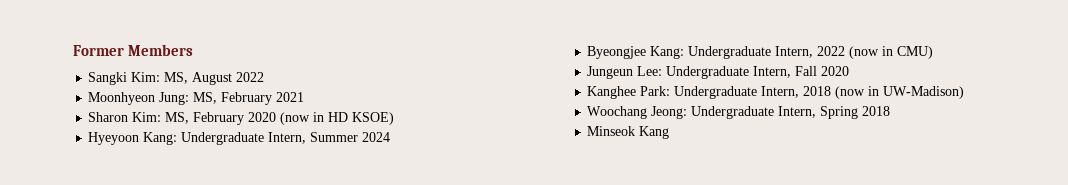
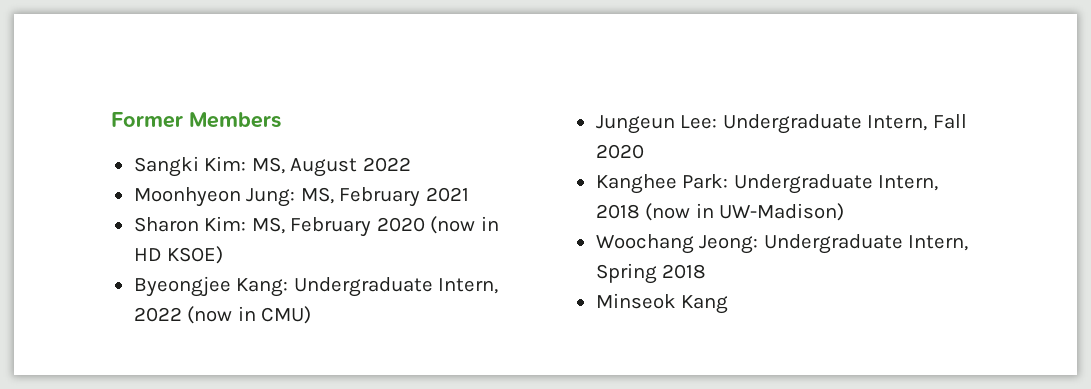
- Hyeyoon Kang: Undergraduate Intern, Summer 2024

